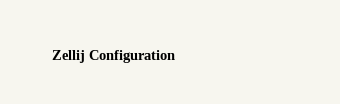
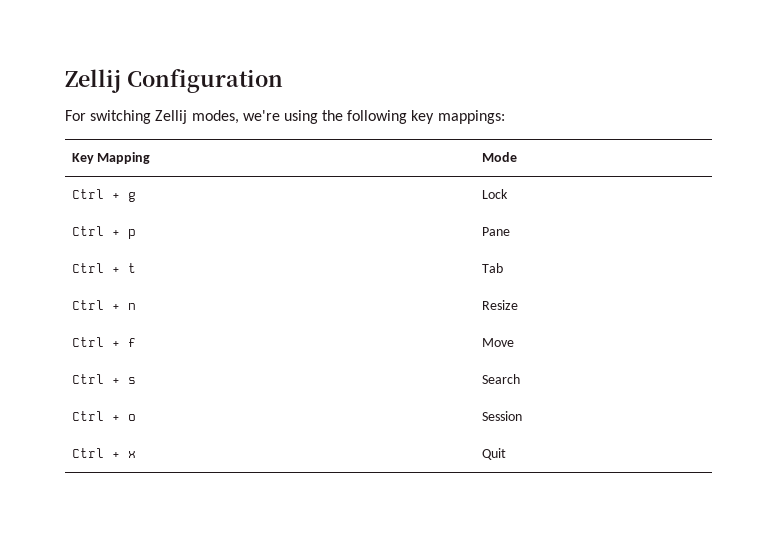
+ For switching Zellij modes, we're using the following key mappings:
+ Key Mapping | Mode
+ Ctrl + g | Lock
+ Ctrl + p | Pane
+ Ctrl + t | Tab
+ Ctrl + n | Resize
+ Ctrl + f | Move
+ Ctrl + s | Search
+ Ctrl + o | Session
+ Ctrl + x | Quit

